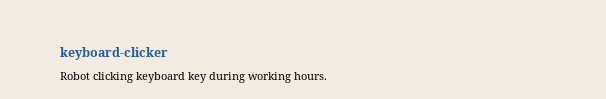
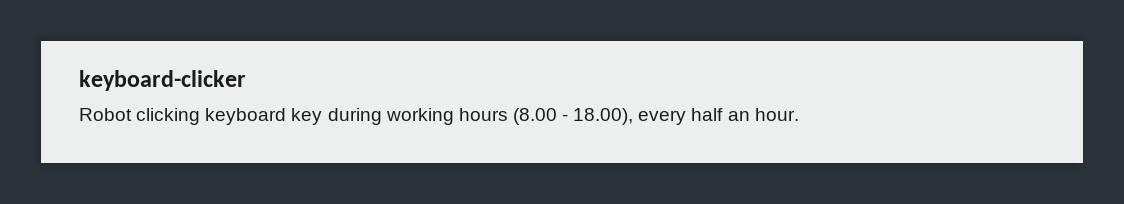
- Robot clicking keyboard key during working hours.
+ Robot clicking keyboard key during working hours (8.00 - 18.00), every half an hour.

